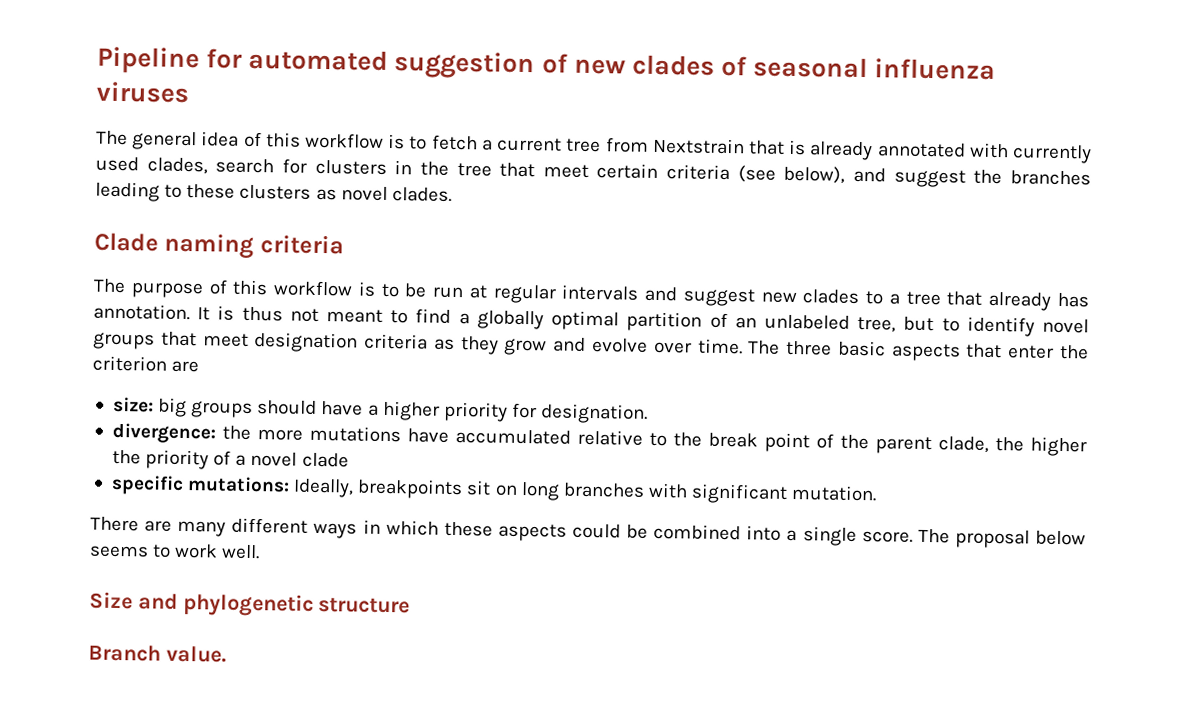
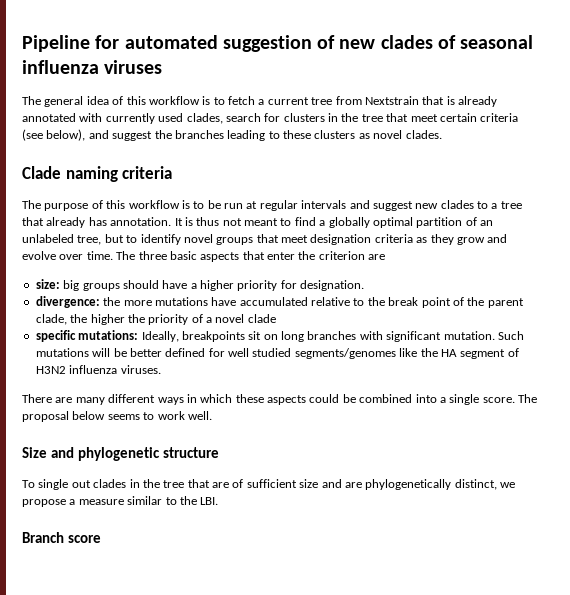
+ Such mutations will be better defined for well studied segments/genomes like the HA segment of H3N2 influenza viruses.
+ To single out clades in the tree that are of sufficient size and are phylogenetically distinct, we propose a measure similar to the LBI.
- Branch value.
+ Branch score

